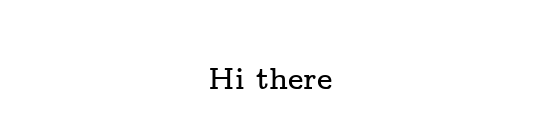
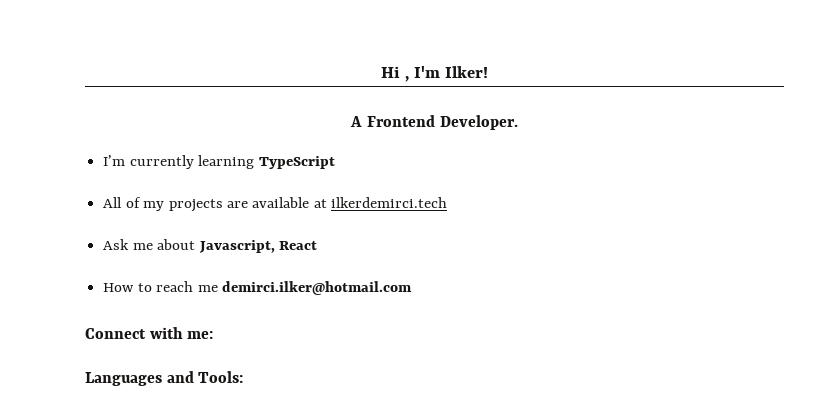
- Hi there
+ Hi , I'm Ilker!
+ A Frontend Developer.
+ I’m currently learning TypeScript
+ All of my projects are available at ilkerdemirci.tech
+ Ask me about Javascript, React
+ How to reach me demirci.ilker@hotmail.com
+ Connect with me:
+ Languages and Tools:

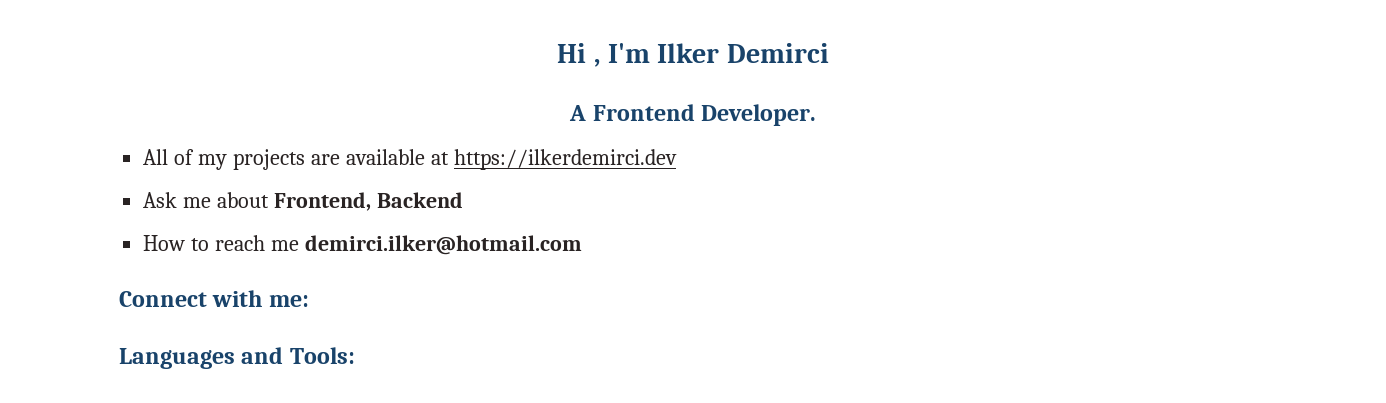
- Hi , I'm Ilker!
+ Hi , I'm Ilker Demirci
- I’m currently learning TypeScript
- All of my projects are available at ilkerdemirci.tech
+ All of my projects are available at https://ilkerdemirci.dev
- Ask me about Javascript, React
+ Ask me about Frontend, Backend

